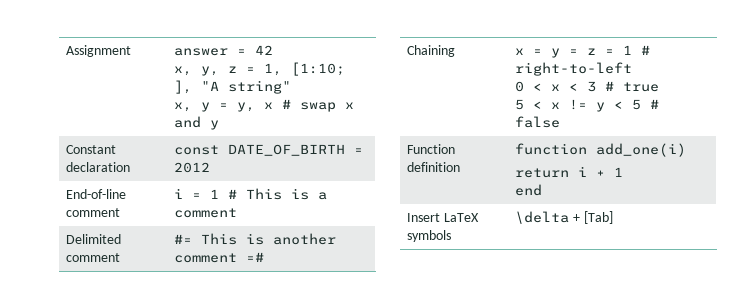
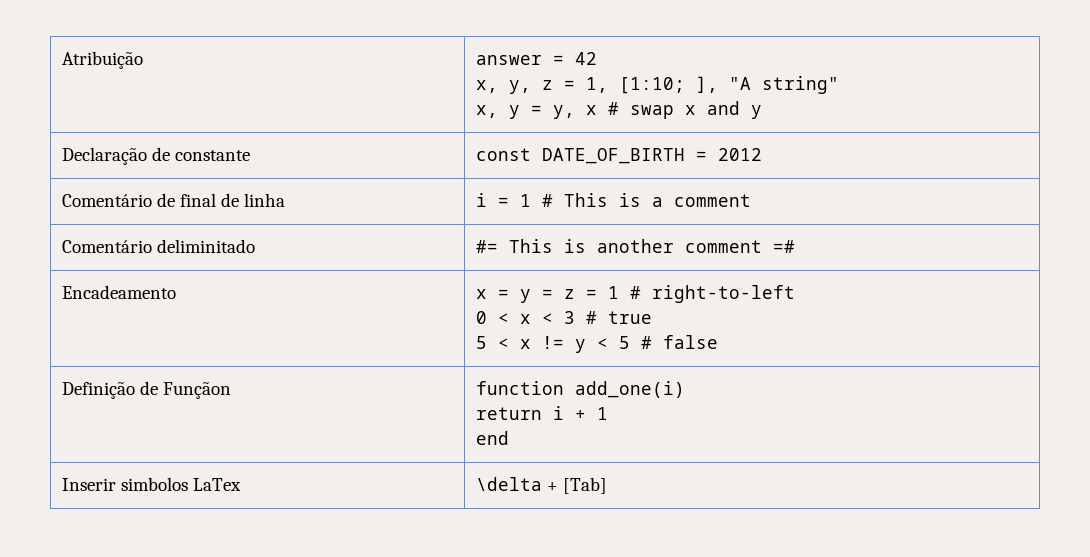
- Assignment | answer = 42
+ Atribuição | answer = 42
- Constant declaration | const DATE_OF_BIRTH = 2012
+ Declaração de constante | const DATE_OF_BIRTH = 2012
- End-of-line comment | i = 1 # This is a comment
+ Comentário de final de linha | i = 1 # This is a comment
- Delimited comment | #= This is another comment =#
+ Comentário deliminitado | #= This is another comment =#
- Chaining | x = y = z = 1 # right-to-left
+ Encadeamento | x = y = z = 1 # right-to-left
- Function definition | function add_one(i)
+ Definição de Funçãon | function add_one(i)
- Insert LaTeX symbols | \delta + [Tab]
+ Inserir simbolos LaTex | \delta + [Tab]

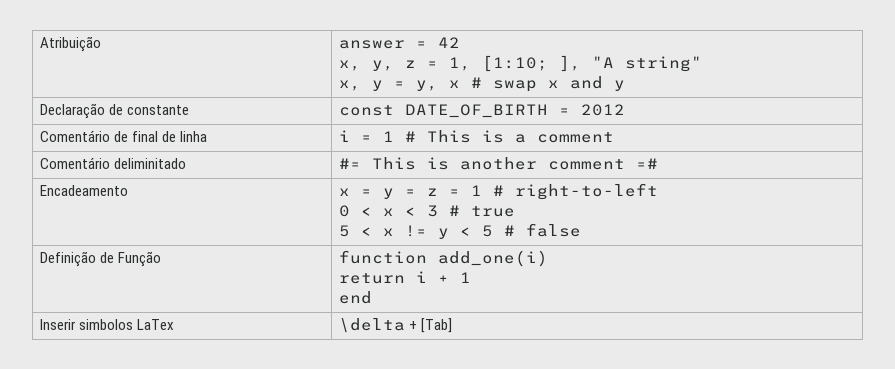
- Definição de Funçãon | function add_one(i)
+ Definição de Função | function add_one(i)

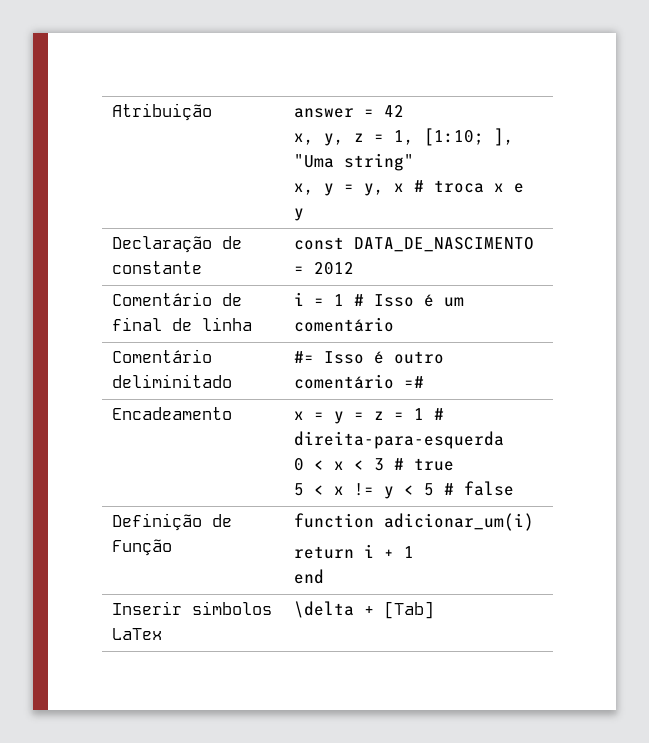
  Atribuição | answer = 42
- x, y, z = 1, [1:10; ], "A string"
- x, y = y, x # swap x and y
+ x, y, z = 1, [1:10; ], "Uma string"
+ x, y = y, x # troca x e y
- Declaração de constante | const DATE_OF_BIRTH = 2012
+ Declaração de constante | const DATA_DE_NASCIMENTO = 2012
- Comentário de final de linha | i = 1 # This is a comment
+ Comentário de final de linha | i = 1 # Isso é um comentário
- Comentário deliminitado | #= This is another comment =#
+ Comentário deliminitado | #= Isso é outro comentário =#
- Encadeamento | x = y = z = 1 # right-to-left
+ Encadeamento | x = y = z = 1 # direita-para-esquerda
- Definição de Função | function add_one(i)
+ Definição de Função | function adicionar_um(i)

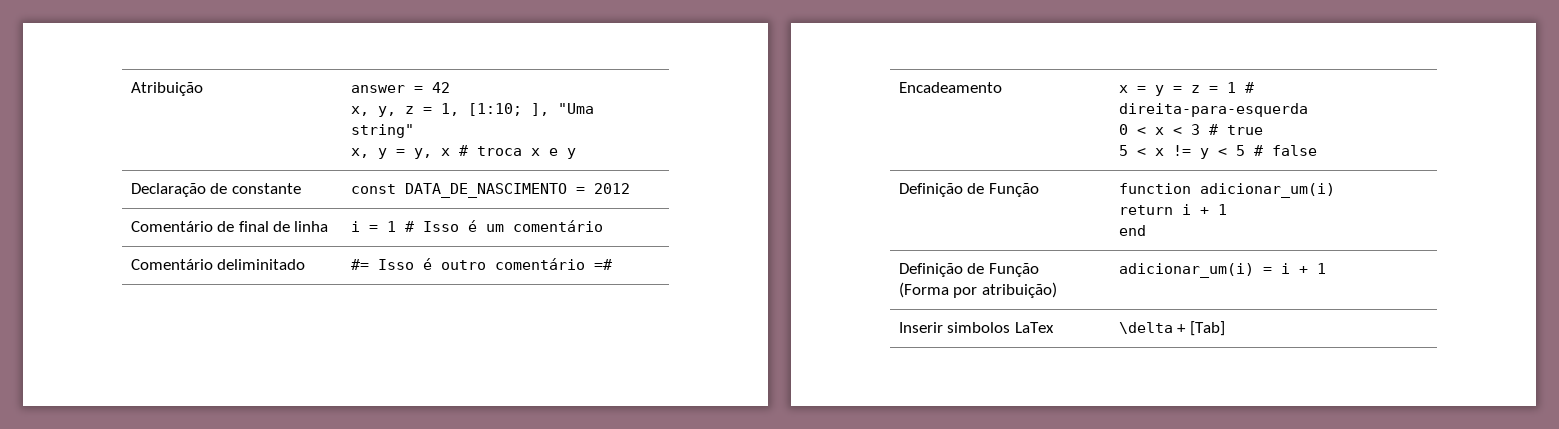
  Definição de Função | function adicionar_um(i)
  return i + 1
  end
+ Definição de Função
+ (Forma por atribuição) | adicionar_um(i) = i + 1

